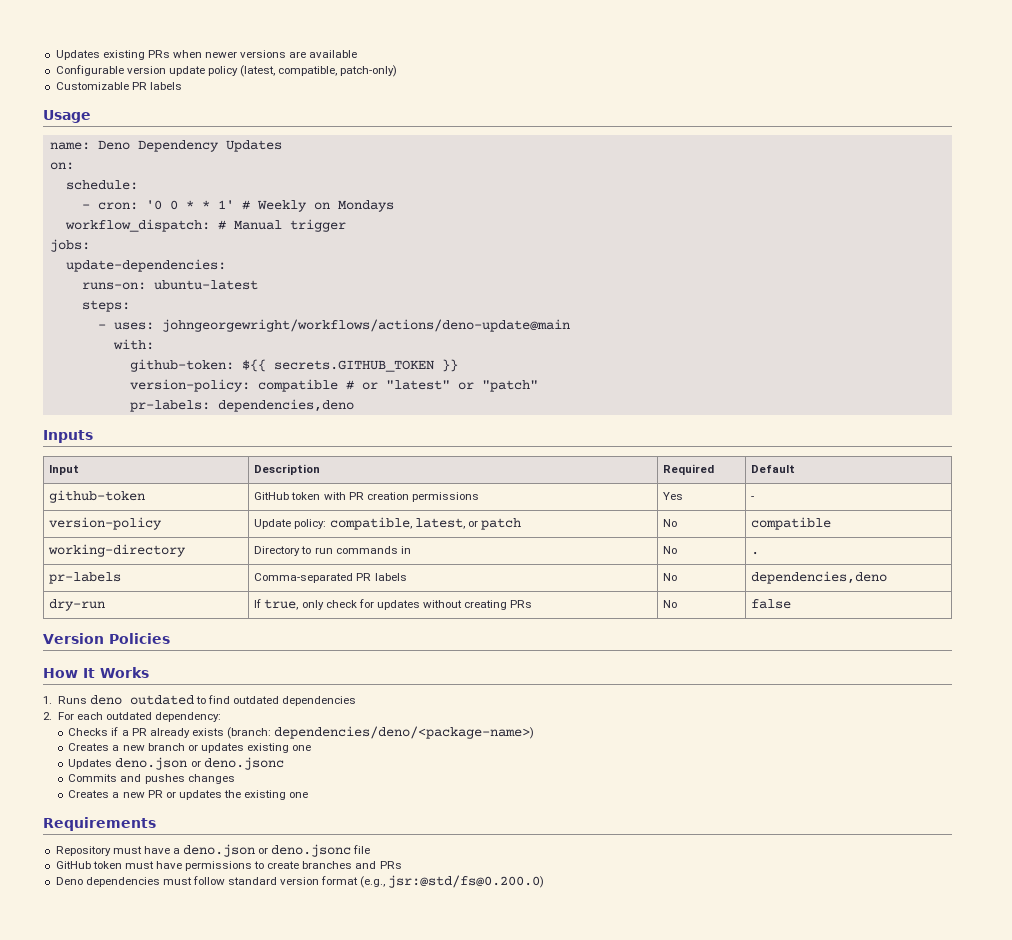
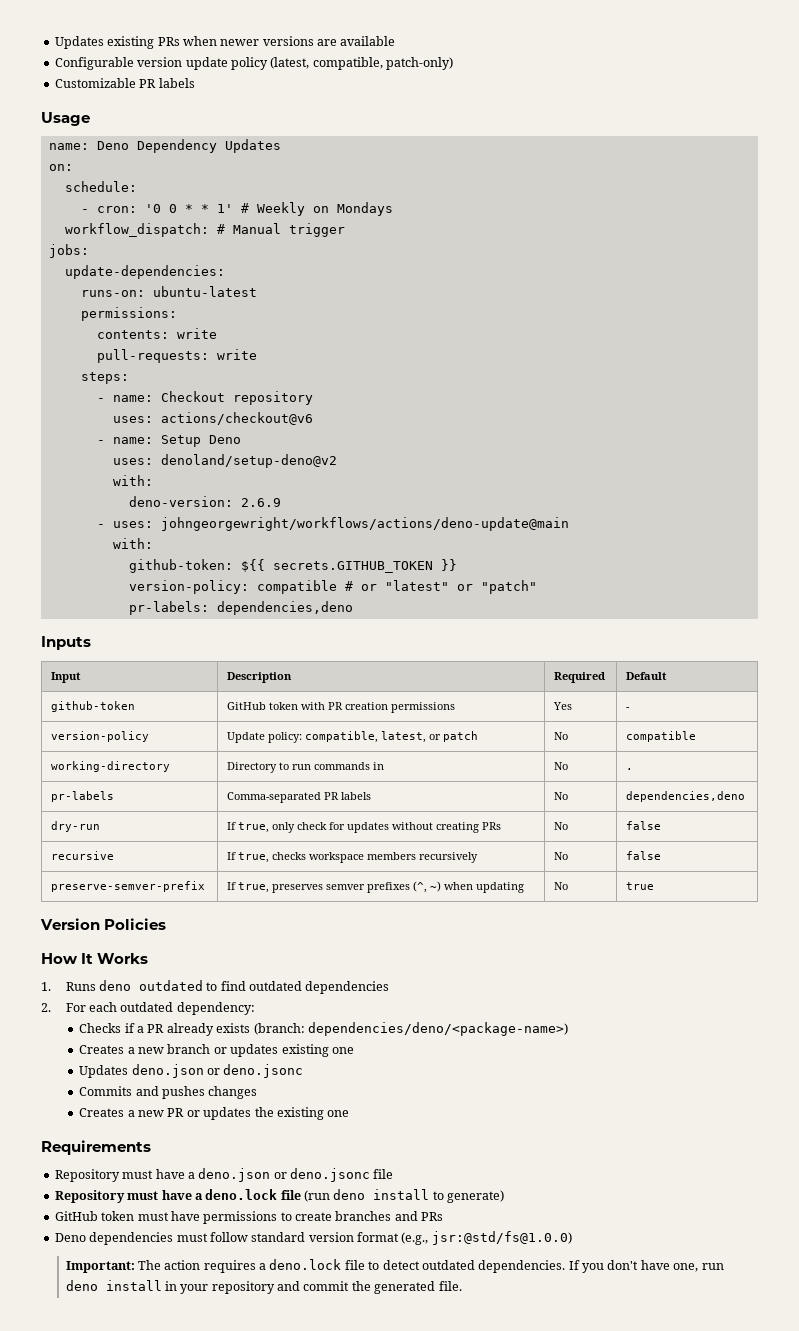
+ permissions:
+ contents: write
+ pull-requests: write
  steps:
+ - name: Checkout repository
+ uses: actions/checkout@v6
+ - name: Setup Deno
+ uses: denoland/setup-deno@v2
+ with:
+ deno-version: 2.6.9
+ recursive | If true, checks workspace members recursively | No | false
+ preserve-semver-prefix | If true, preserves semver prefixes (^, ~) when updating | No | true
+ Repository must have a deno.lock file (run deno install to generate)
- Deno dependencies must follow standard version format (e.g., jsr:@std/fs@0.200.0)
+ Deno dependencies must follow standard version format (e.g., jsr:@std/fs@1.0.0)
+ Important: The action requires a deno.lock file to detect outdated dependencies. If you don't have one, run deno install in your repository and commit the generated file.

